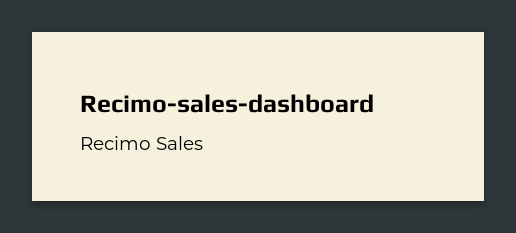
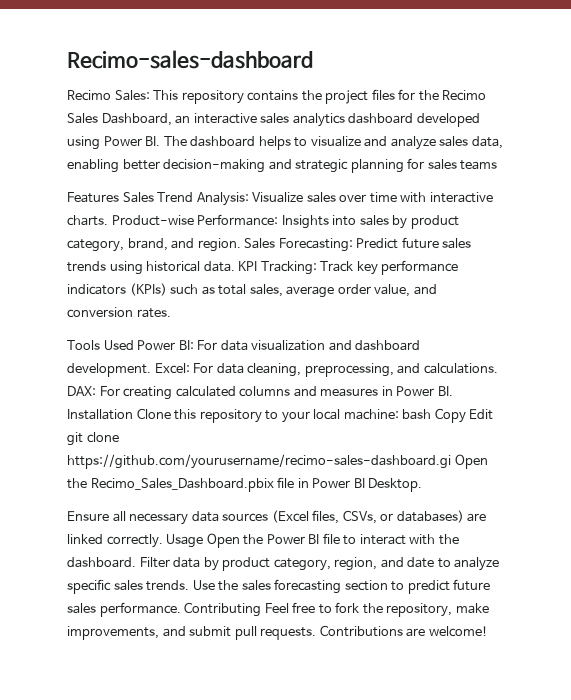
- Recimo Sales
+ Recimo Sales: This repository contains the project files for the Recimo Sales Dashboard, an interactive sales analytics dashboard developed using Power BI. The dashboard helps to visualize and analyze sales data, enabling better decision-making and strategic planning for sales teams
+ Features Sales Trend Analysis: Visualize sales over time with interactive charts. Product-wise Performance: Insights into sales by product category, brand, and region. Sales Forecasting: Predict future sales trends using historical data. KPI Tracking: Track key performance indicators (KPIs) such as total sales, average order value, and conversion rates.
+ Tools Used Power BI: For data visualization and dashboard development. Excel: For data cleaning, preprocessing, and calculations. DAX: For creating calculated columns and measures in Power BI. Installation Clone this repository to your local machine: bash Copy Edit git clone https://github.com/yourusername/recimo-sales-dashboard.gi Open the Recimo_Sales_Dashboard.pbix file in Power BI Desktop.
+ Ensure all necessary data sources (Excel files, CSVs, or databases) are linked correctly. Usage Open the Power BI file to interact with the dashboard. Filter data by product category, region, and date to analyze specific sales trends. Use the sales forecasting section to predict future sales performance. Contributing Feel free to fork the repository, make improvements, and submit pull requests. Contributions are welcome!

